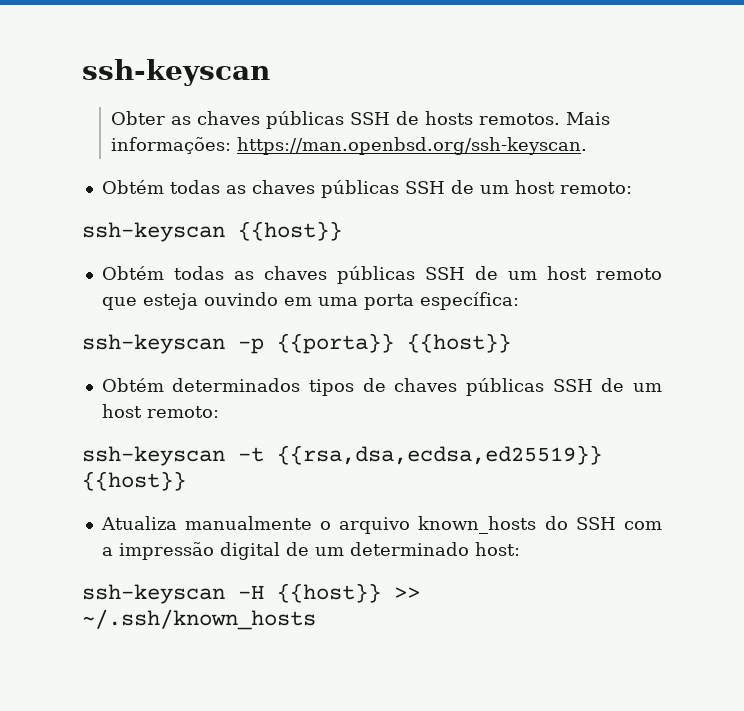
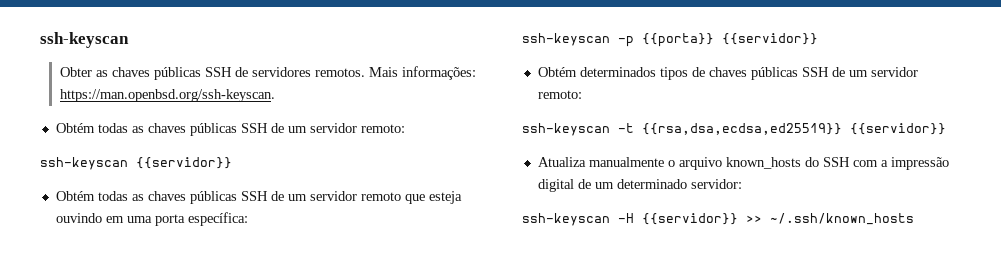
- Obter as chaves públicas SSH de hosts remotos.
+ Obter as chaves públicas SSH de servidores remotos.
- Obtém todas as chaves públicas SSH de um host remoto:
- ssh-keyscan {{host}}
- Obtém todas as chaves públicas SSH de um host remoto que esteja ouvindo em uma porta específica:
+ Obtém todas as chaves públicas SSH de um servidor remoto:
+ ssh-keyscan {{servidor}}
+ Obtém todas as chaves públicas SSH de um servidor remoto que esteja ouvindo em uma porta específica:
- ssh-keyscan -p {{porta}} {{host}}
+ ssh-keyscan -p {{porta}} {{servidor}}
- Obtém determinados tipos de chaves públicas SSH de um host remoto:
+ Obtém determinados tipos de chaves públicas SSH de um servidor remoto:
- ssh-keyscan -t {{rsa,dsa,ecdsa,ed25519}} {{host}}
+ ssh-keyscan -t {{rsa,dsa,ecdsa,ed25519}} {{servidor}}
- Atualiza manualmente o arquivo known_hosts do SSH com a impressão digital de um determinado host:
+ Atualiza manualmente o arquivo known_hosts do SSH com a impressão digital de um determinado servidor:
- ssh-keyscan -H {{host}} >> ~/.ssh/known_hosts
+ ssh-keyscan -H {{servidor}} >> ~/.ssh/known_hosts

